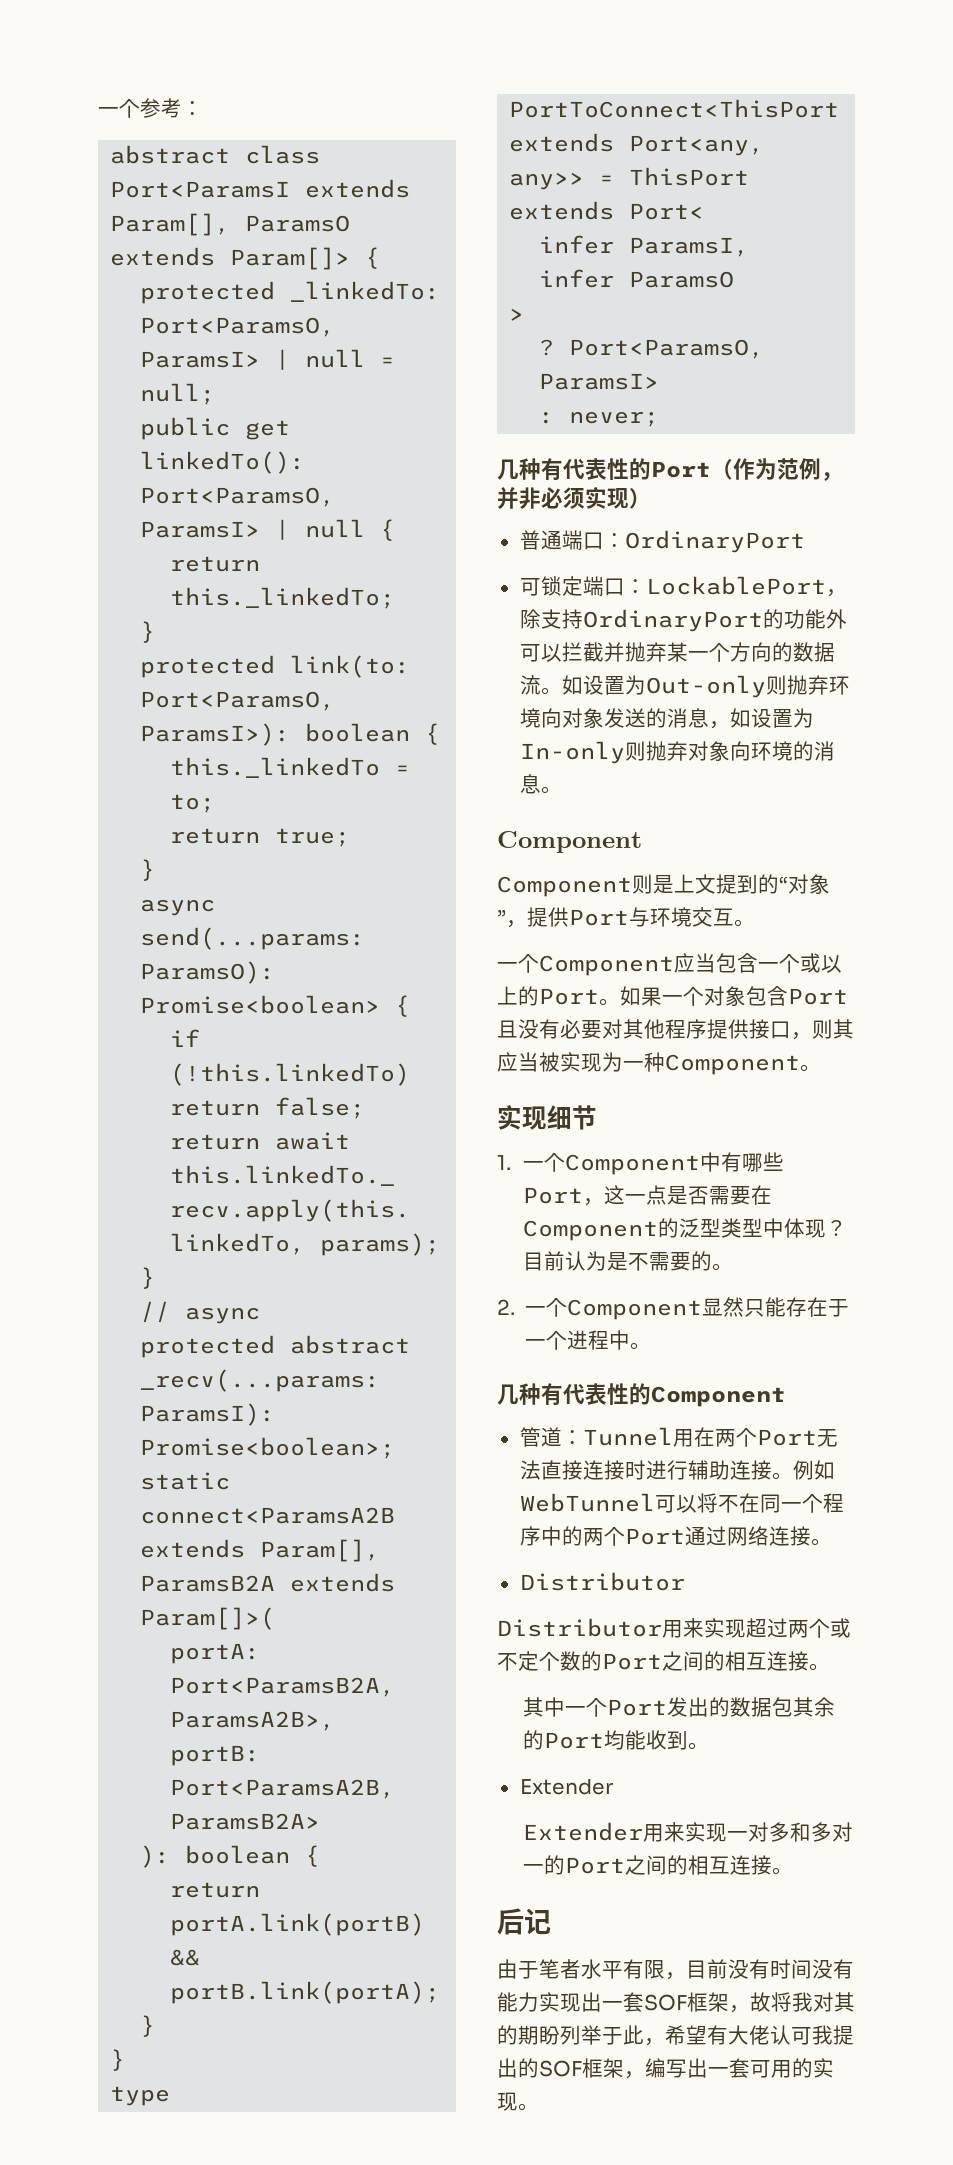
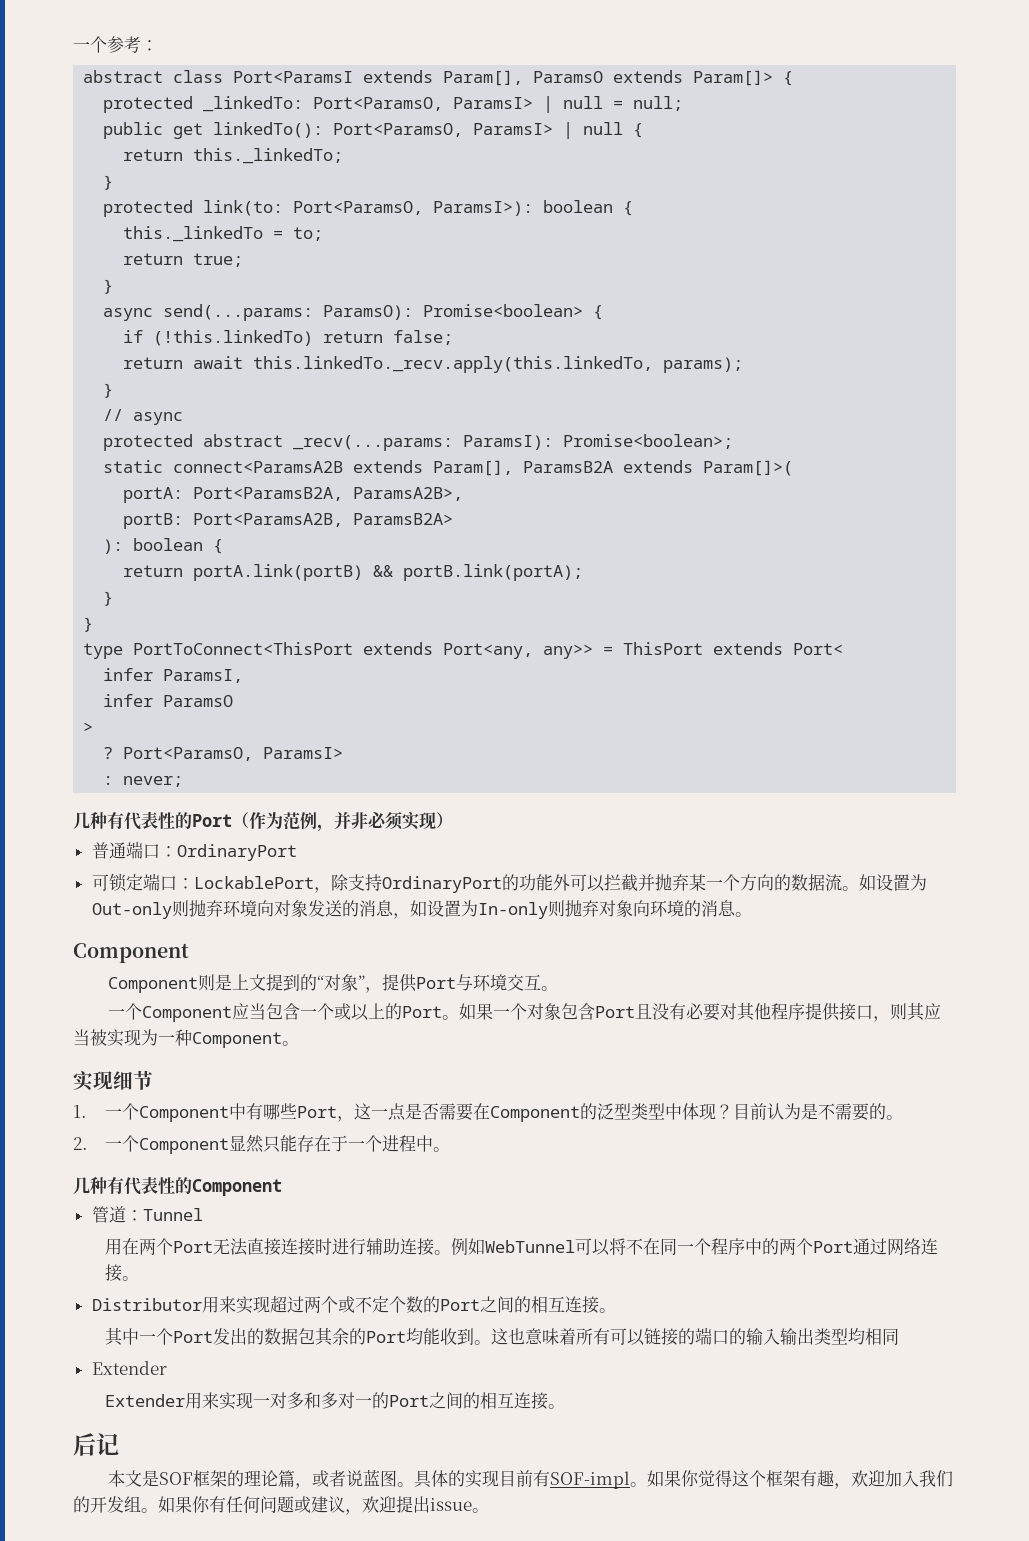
- 管道：Tunnel用在两个Port无法直接连接时进行辅助连接。
+ 管道：Tunnel
+ 用在两个Port无法直接连接时进行辅助连接。
  例如WebTunnel可以将不在同一个程序中的两个Port通过网络连接。
- Distributor
+ 这也意味着所有可以链接的端口的输入输出类型均相同
- 由于笔者水平有限，目前没有时间没有能力实现出一套SOF框架，故将我对其的期盼列举于此，希望有大佬认可我提出的SOF框架，编写出一套可用的实现。
+ 本文是SOF框架的理论篇，或者说蓝图。具体的实现目前有SOF-impl。如果你觉得这个框架有趣，欢迎加入我们的开发组。如果你有任何问题或建议，欢迎提出issue。

